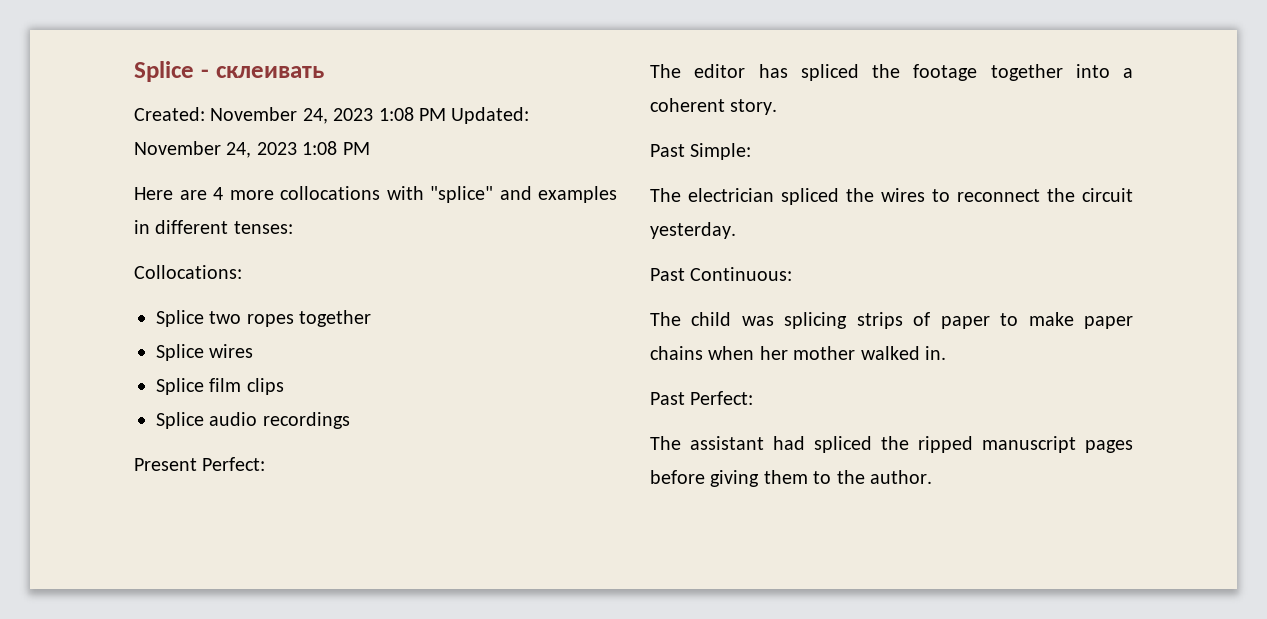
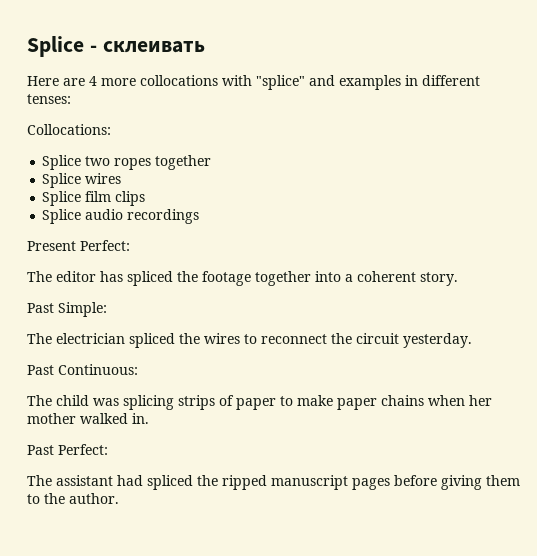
- Created: November 24, 2023 1:08 PM Updated: November 24, 2023 1:08 PM

